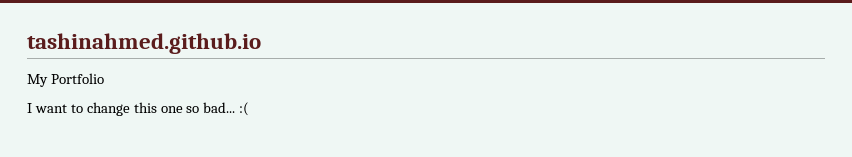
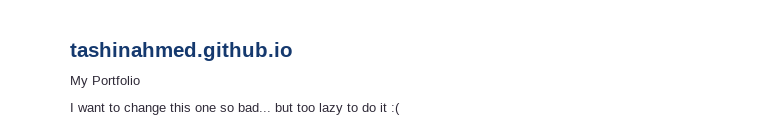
- I want to change this one so bad... :(
+ I want to change this one so bad... but too lazy to do it :(

